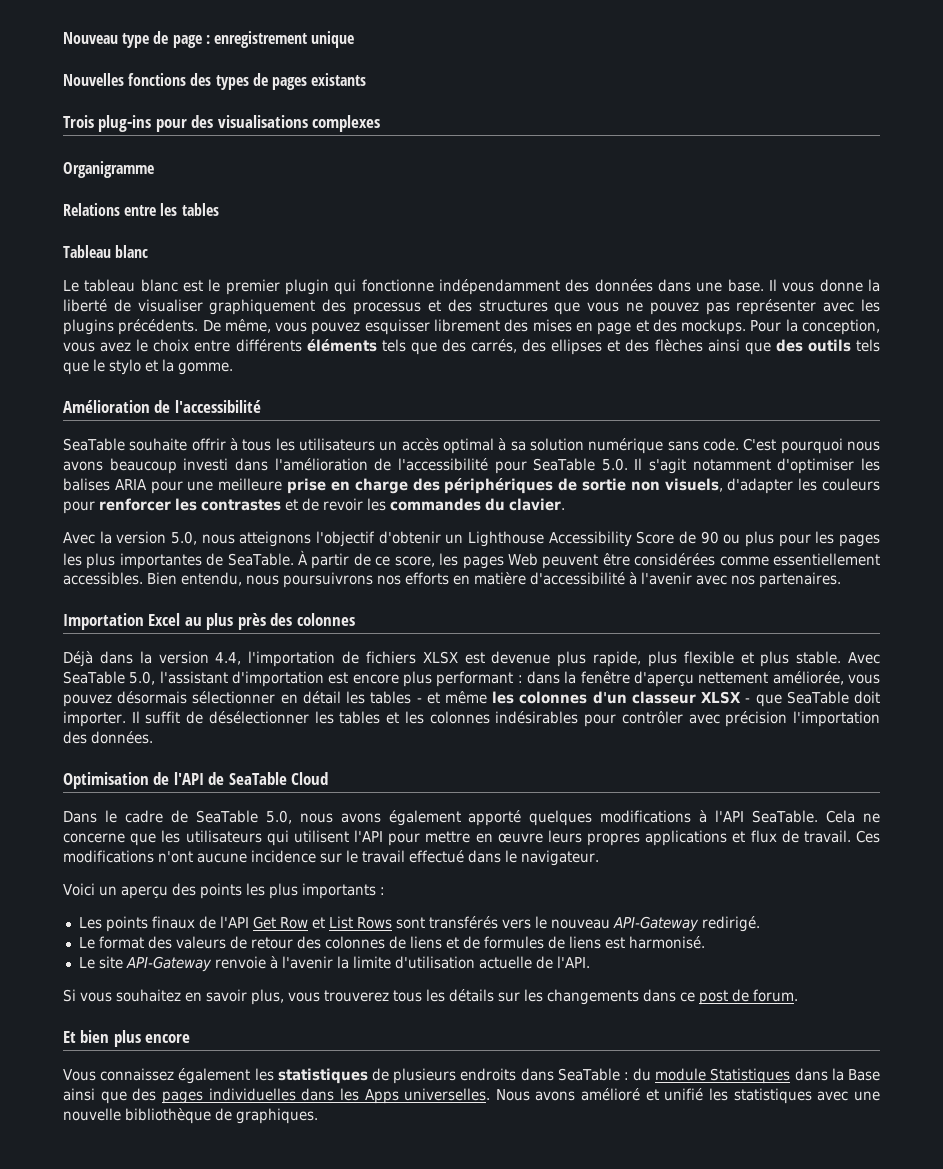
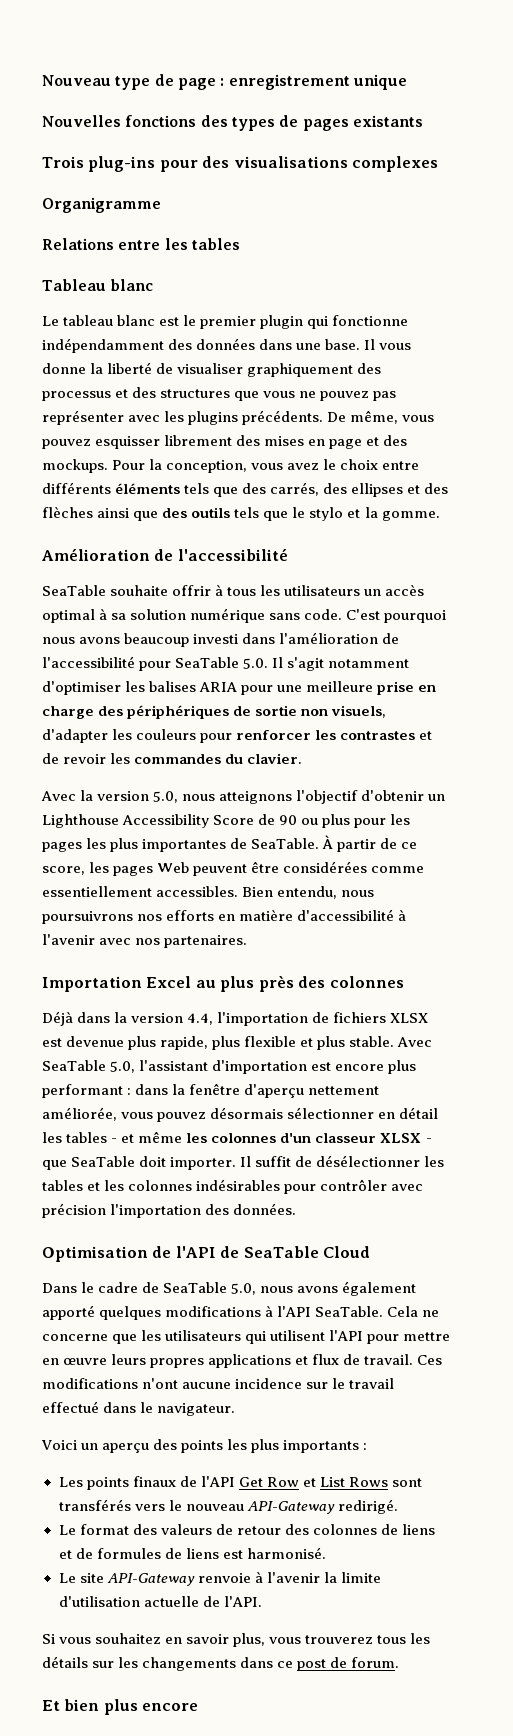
- Vous connaissez également les statistiques de plusieurs endroits dans SeaTable : du module Statistiques dans la Base ainsi que des pages individuelles dans les Apps universelles. Nous avons amélioré et unifié les statistiques avec une nouvelle bibliothèque de graphiques.

